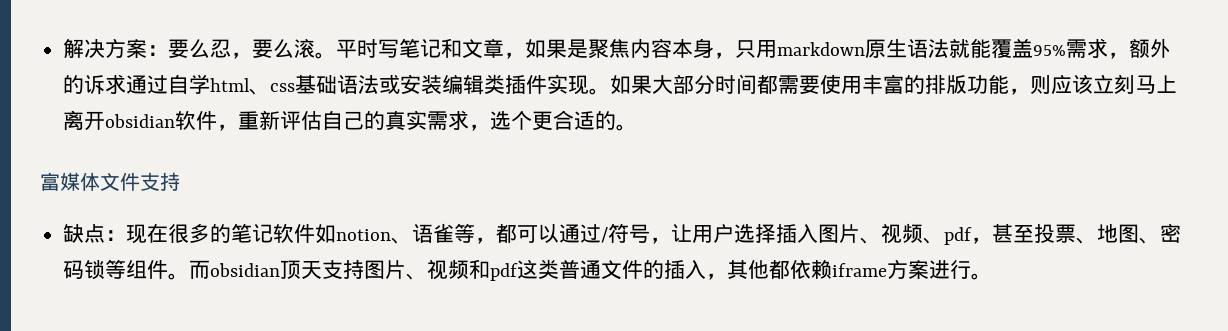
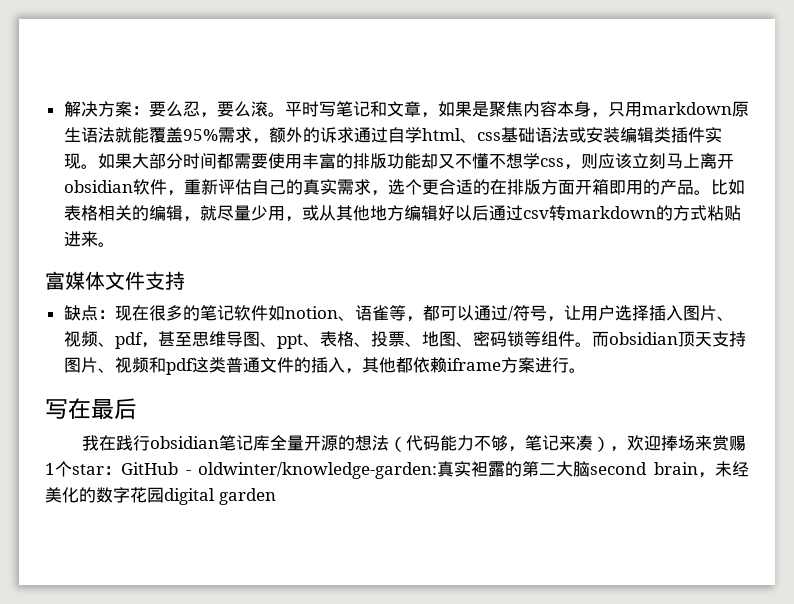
- 如果大部分时间都需要使用丰富的排版功能，则应该立刻马上离开obsidian软件，重新评估自己的真实需求，选个更合适的。
+ 如果大部分时间都需要使用丰富的排版功能却又不懂不想学css，则应该立刻马上离开obsidian软件，重新评估自己的真实需求，选个更合适的在排版方面开箱即用的产品。比如表格相关的编辑，就尽量少用，或从其他地方编辑好以后通过csv转markdown的方式粘贴进来。
- 缺点：现在很多的笔记软件如notion、语雀等，都可以通过/符号，让用户选择插入图片、视频、pdf，甚至投票、地图、密码锁等组件。
+ 缺点：现在很多的笔记软件如notion、语雀等，都可以通过/符号，让用户选择插入图片、视频、pdf，甚至思维导图、ppt、表格、投票、地图、密码锁等组件。
+ 写在最后
+ 我在践行obsidian笔记库全量开源的想法（代码能力不够，笔记来凑），欢迎捧场来赏赐1个star：GitHub - oldwinter/knowledge-garden:真实袒露的第二大脑second brain，未经美化的数字花园digital garden

